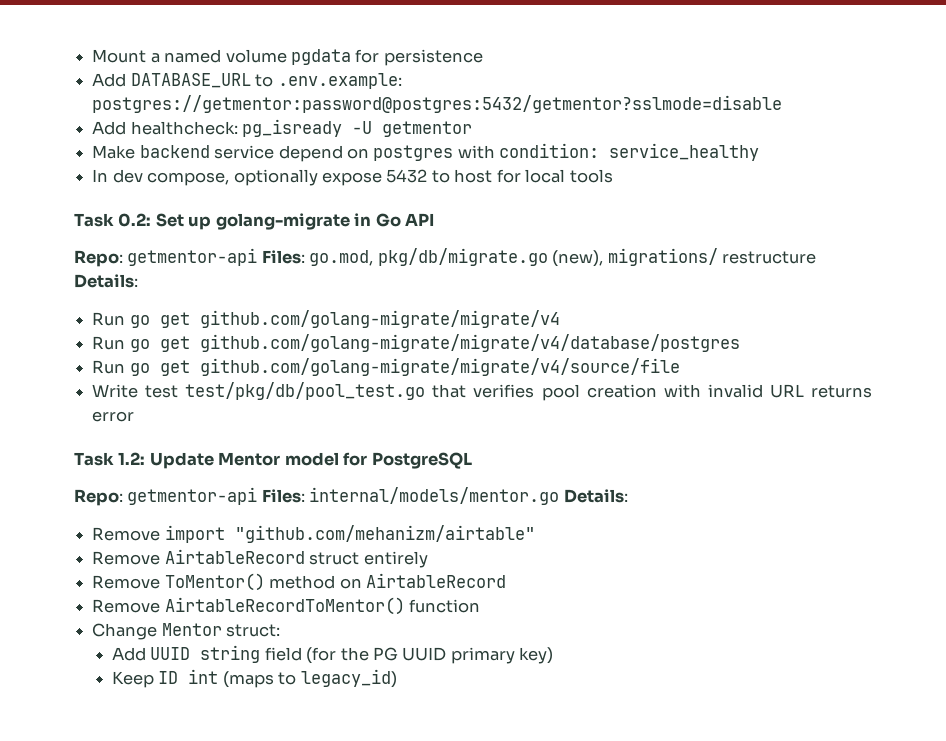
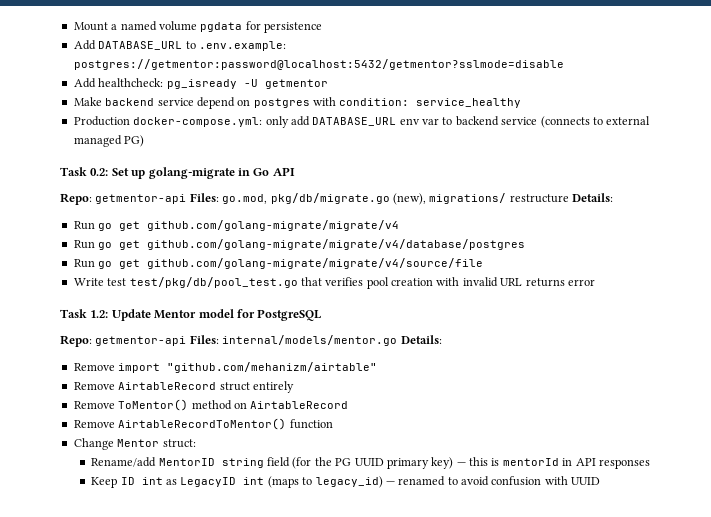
- Add DATABASE_URL to .env.example: postgres://getmentor:password@postgres:5432/getmentor?sslmode=disable
+ Add DATABASE_URL to .env.example: postgres://getmentor:password@localhost:5432/getmentor?sslmode=disable
- In dev compose, optionally expose 5432 to host for local tools
+ Production docker-compose.yml: only add DATABASE_URL env var to backend service (connects to external managed PG)
- Add UUID string field (for the PG UUID primary key)
- Keep ID int (maps to legacy_id)
+ Rename/add MentorID string field (for the PG UUID primary key) — this is mentorId in API responses
+ Keep ID int as LegacyID int (maps to legacy_id) — renamed to avoid confusion with UUID

